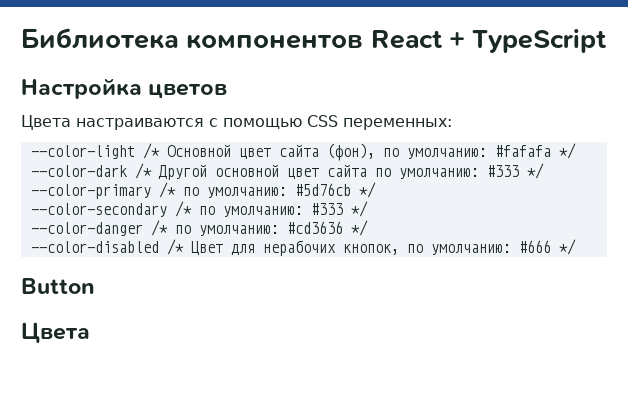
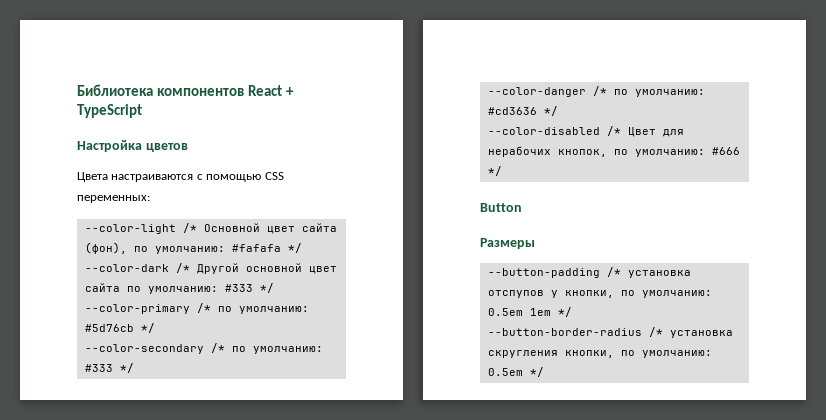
  Button
- Цвета
+ Размеры
+ --button-padding /* установка отспупов у кнопки, по умолчанию: 0.5em 1em */
+ --button-border-radius /* установка скругления кнопки, по умолчанию: 0.5em */

